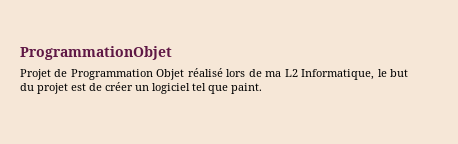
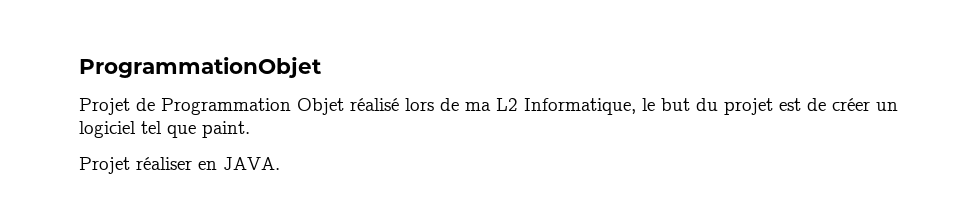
+ Projet réaliser en JAVA.

